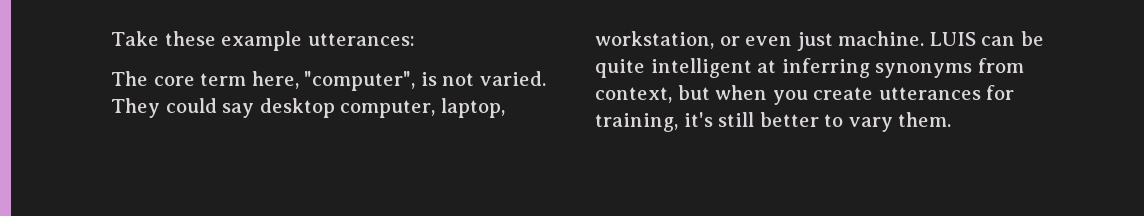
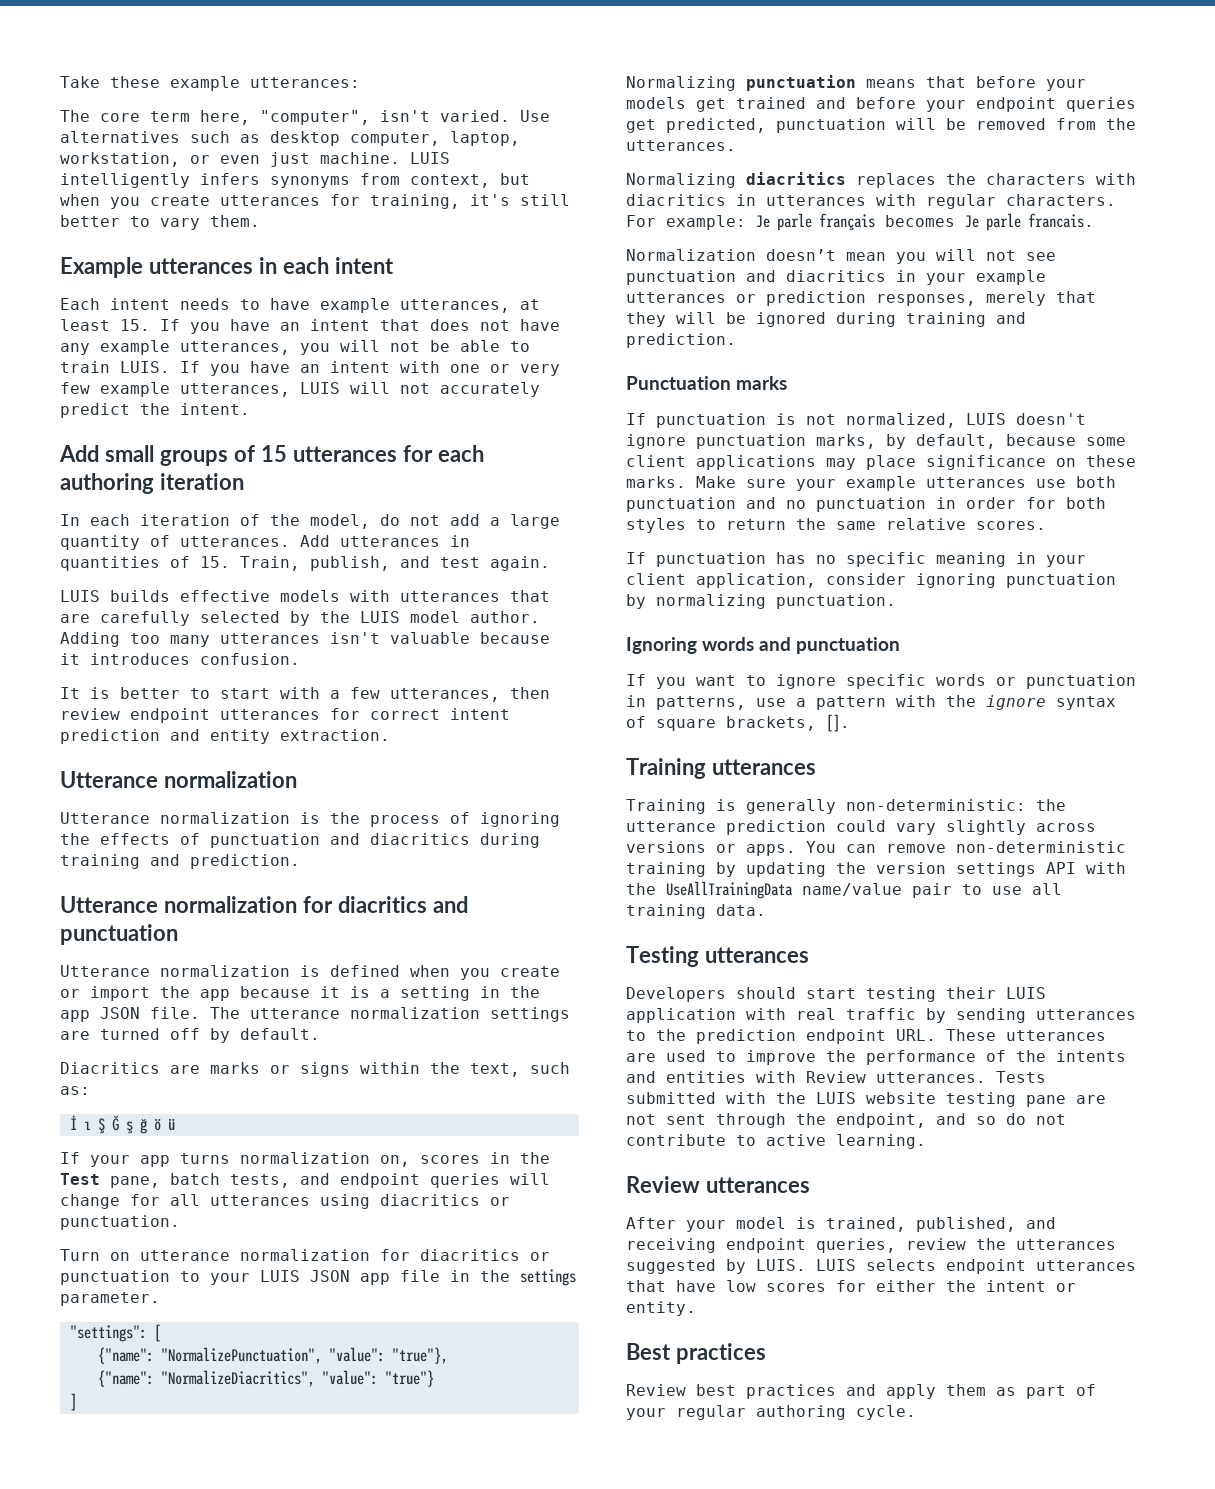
- The core term here, "computer", is not varied. They could say desktop computer, laptop, workstation, or even just machine.
+ The core term here, "computer", isn't varied. Use alternatives such as desktop computer, laptop, workstation, or even just machine.
- LUIS can be quite intelligent at inferring synonyms from context, but when you create utterances for training, it's still better to vary them.
+ LUIS intelligently infers synonyms from context, but when you create utterances for training, it's still better to vary them.
+ Example utterances in each intent
+ Each intent needs to have example utterances, at least 15. If you have an intent that does not have any example utterances, you will not be able to train LUIS. If you have an intent with one or very few example utterances, LUIS will not accurately predict the intent.
+ Add small groups of 15 utterances for each authoring iteration
+ In each iteration of the model, do not add a large quantity of utterances. Add utterances in quantities of 15. Train, publish, and test again.
+ LUIS builds effective models with utterances that are carefully selected by the LUIS model author. Adding too many utterances isn't valuable because it introduces confusion.
+ It is better to start with a few utterances, then review endpoint utterances for correct intent prediction and entity extraction.
+ Utterance normalization
+ Utterance normalization is the process of ignoring the effects of punctuation and diacritics during training and prediction.
+ Utterance normalization for diacritics and punctuation
+ Utterance normalization is defined when you create or import the app because it is a setting in the app JSON file. The utterance normalization settings are turned off by default.
+ Diacritics are marks or signs within the text, such as:
+ İ ı Ş Ğ ş ğ ö ü
+ If your app turns normalization on, scores in the Test pane, batch tests, and endpoint queries will change for all utterances using diacritics or punctuation.
+ Turn on utterance normalization for diacritics or punctuation to your LUIS JSON app file in the settings parameter.
+ "settings": [
+ {"name": "NormalizePunctuation", "value": "true"},
+ {"name": "NormalizeDiacritics", "value": "true"}
+ ]
+ Normalizing punctuation means that before your models get trained and before your endpoint queries get predicted, punctuation will be removed from the utterances.
+ Normalizing diacritics replaces the characters with diacritics in utterances with regular characters. For example: Je parle français becomes Je parle francais.
+ Normalization doesn’t mean you will not see punctuation and diacritics in your example utterances or prediction responses, merely that they will be ignored during training and prediction.
+ Punctuation marks
+ If punctuation is not normalized, LUIS doesn't ignore punctuation marks, by default, because some client applications may place significance on these marks. Make sure your example utterances use both punctuation and no punctuation in order for both styles to return the same relative scores.
+ If punctuation has no specific meaning in your client application, consider ignoring punctuation by normalizing punctuation.
+ Ignoring words and punctuation
+ If you want to ignore specific words or punctuation in patterns, use a pattern with the ignore syntax of square brackets, [].
+ Training utterances
+ Training is generally non-deterministic: the utterance prediction could vary slightly across versions or apps. You can remove non-deterministic training by updating the version settings API with the UseAllTrainingData name/value pair to use all training data.
+ Testing utterances
+ Developers should start testing their LUIS application with real traffic by sending utterances to the prediction endpoint URL. These utterances are used to improve the performance of the intents and entities with Review utterances. Tests submitted with the LUIS website testing pane are not sent through the endpoint, and so do not contribute to active learning.
+ Review utterances
+ After your model is trained, published, and receiving endpoint queries, review the utterances suggested by LUIS. LUIS selects endpoint utterances that have low scores for either the intent or entity.
+ Best practices
+ Review best practices and apply them as part of your regular authoring cycle.

